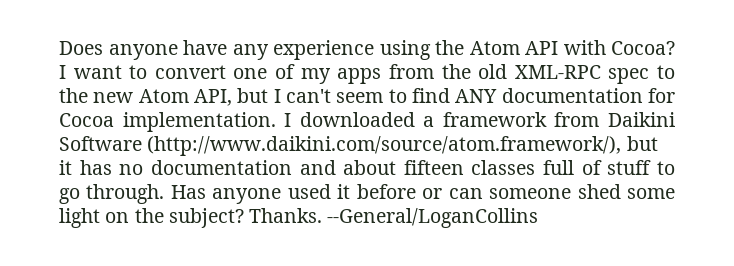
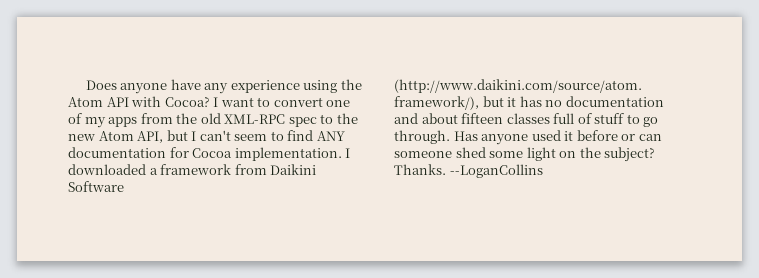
- --General/LoganCollins
+ --LoganCollins

